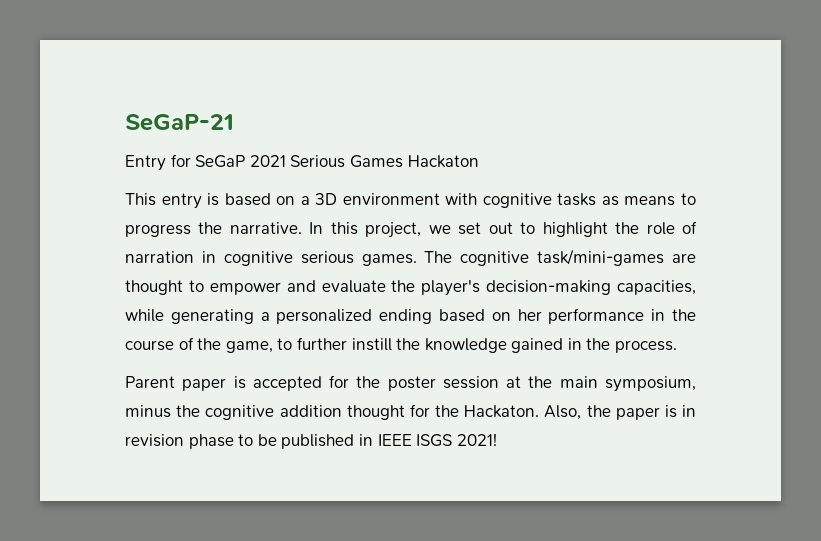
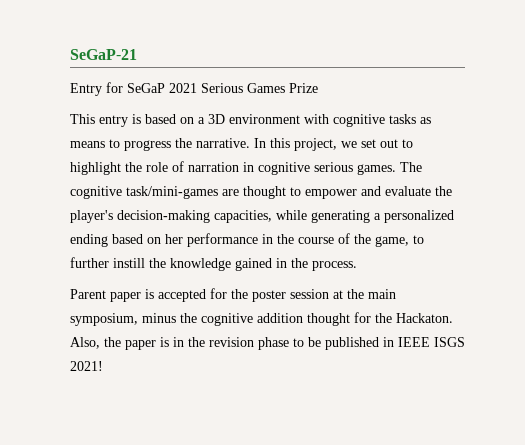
- Entry for SeGaP 2021 Serious Games Hackaton
+ Entry for SeGaP 2021 Serious Games Prize
- Also, the paper is in revision phase to be published in IEEE ISGS 2021!
+ Also, the paper is in the revision phase to be published in IEEE ISGS 2021!

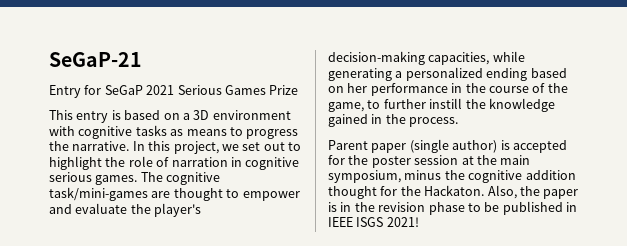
- Parent paper is accepted for the poster session at the main symposium, minus the cognitive addition thought for the Hackaton.
+ Parent paper (single author) is accepted for the poster session at the main symposium, minus the cognitive addition thought for the Hackaton.

